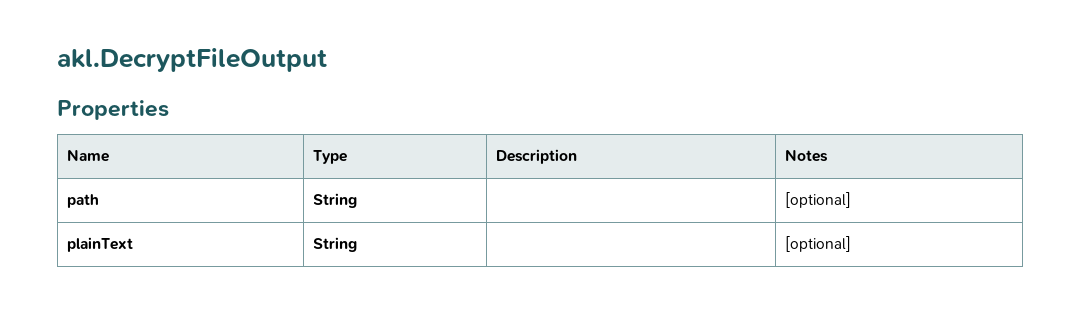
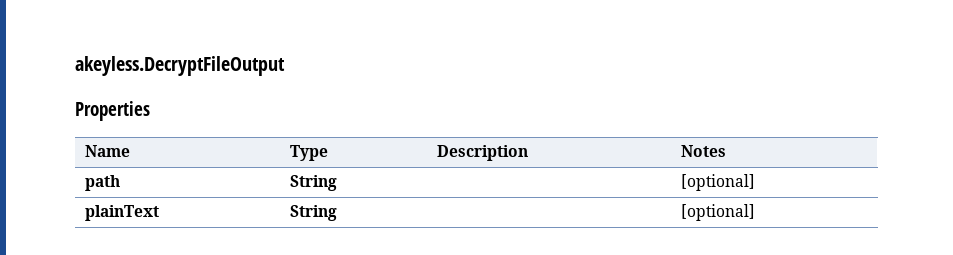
- akl.DecryptFileOutput
+ akeyless.DecryptFileOutput

